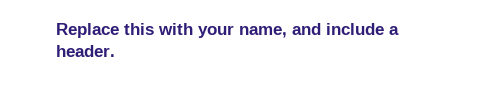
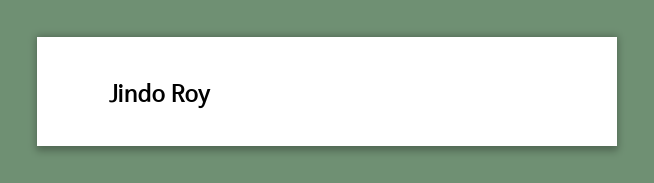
- Replace this with your name, and include a header.
+ Jindo Roy

